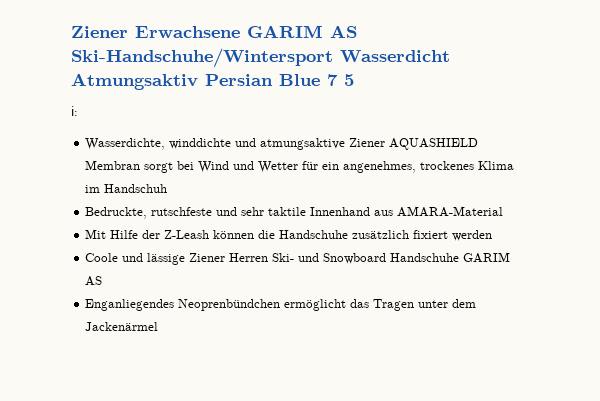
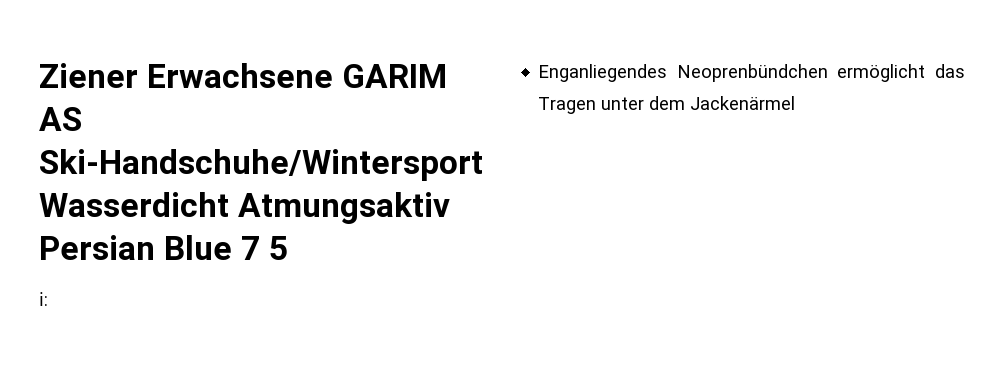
- Wasserdichte, winddichte und atmungsaktive Ziener AQUASHIELD Membran sorgt bei Wind und Wetter für ein angenehmes, trockenes Klima im Handschuh
- Bedruckte, rutschfeste und sehr taktile Innenhand aus AMARA-Material
- Mit Hilfe der Z-Leash können die Handschuhe zusätzlich fixiert werden
- Coole und lässige Ziener Herren Ski- und Snowboard Handschuhe GARIM AS

